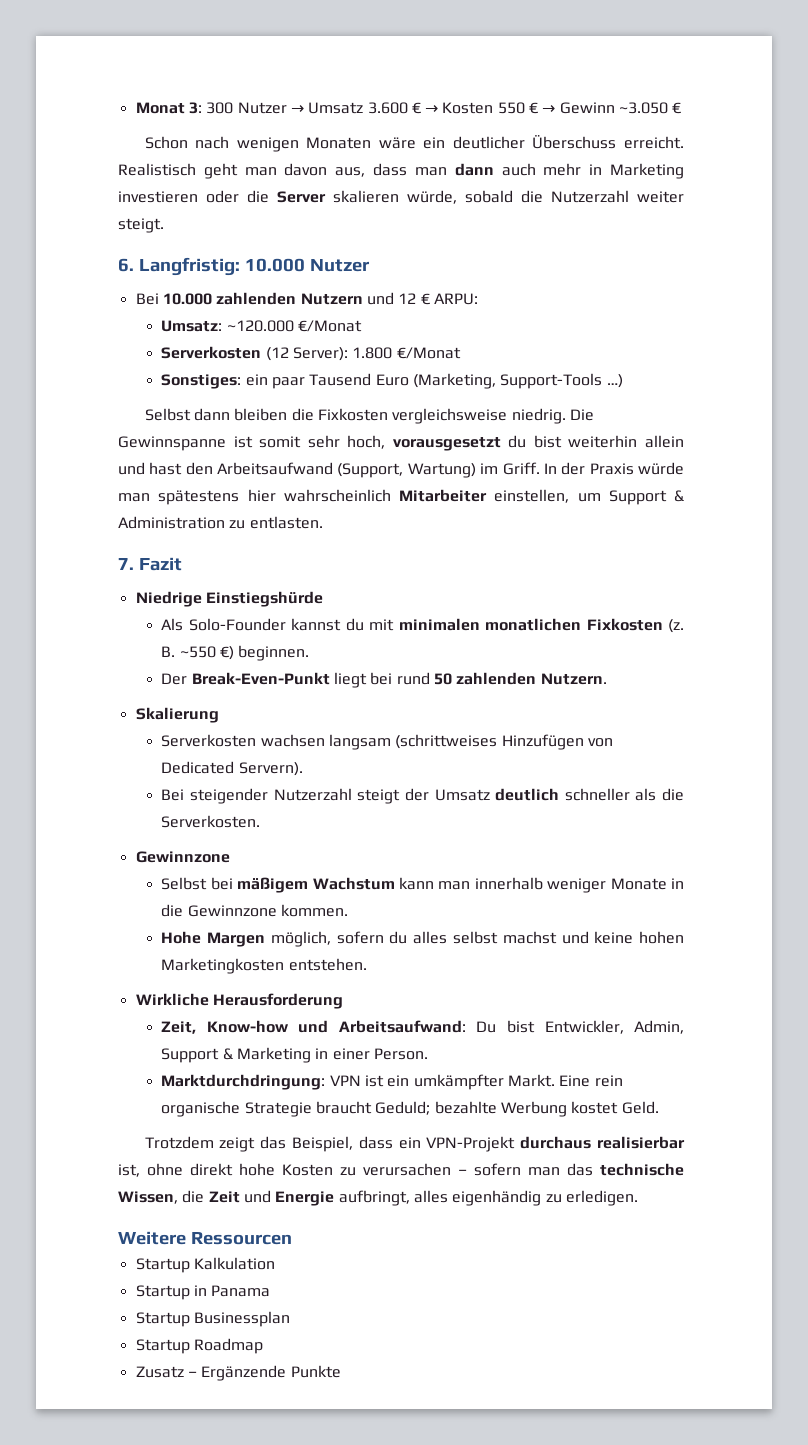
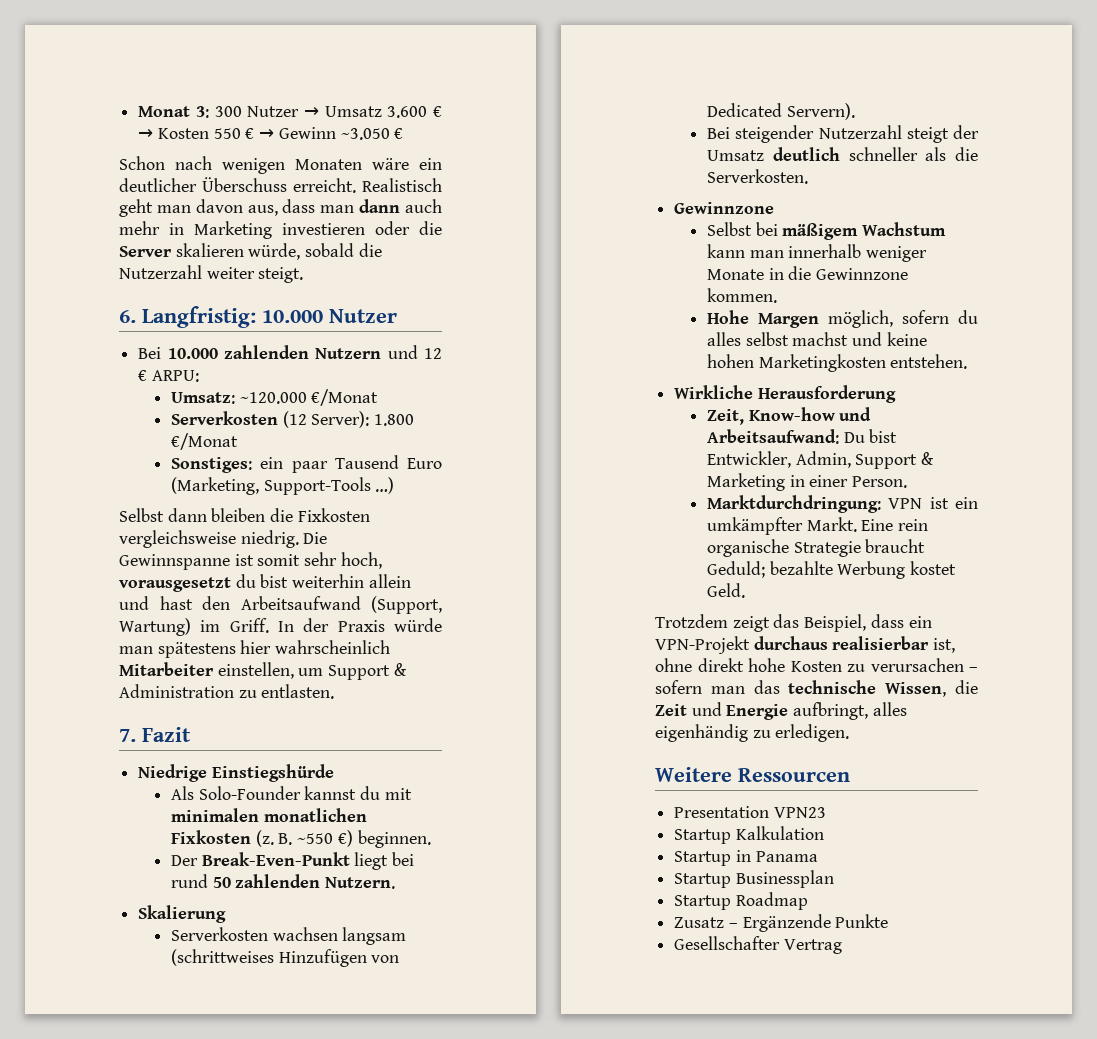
+ Presentation VPN23
+ Gesellschafter Vertrag

